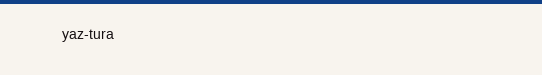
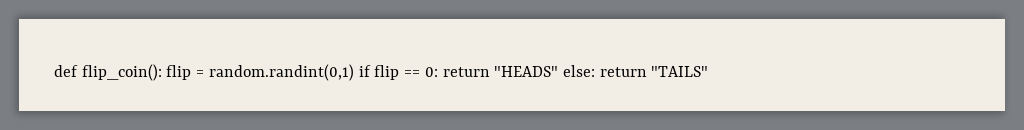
- yaz-tura
+ def flip_coin(): flip = random.randint(0,1) if flip == 0: return "HEADS" else: return "TAILS"

